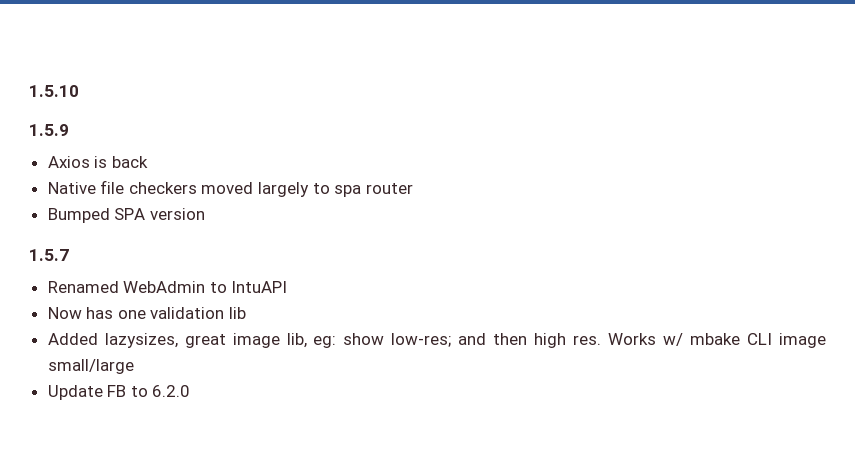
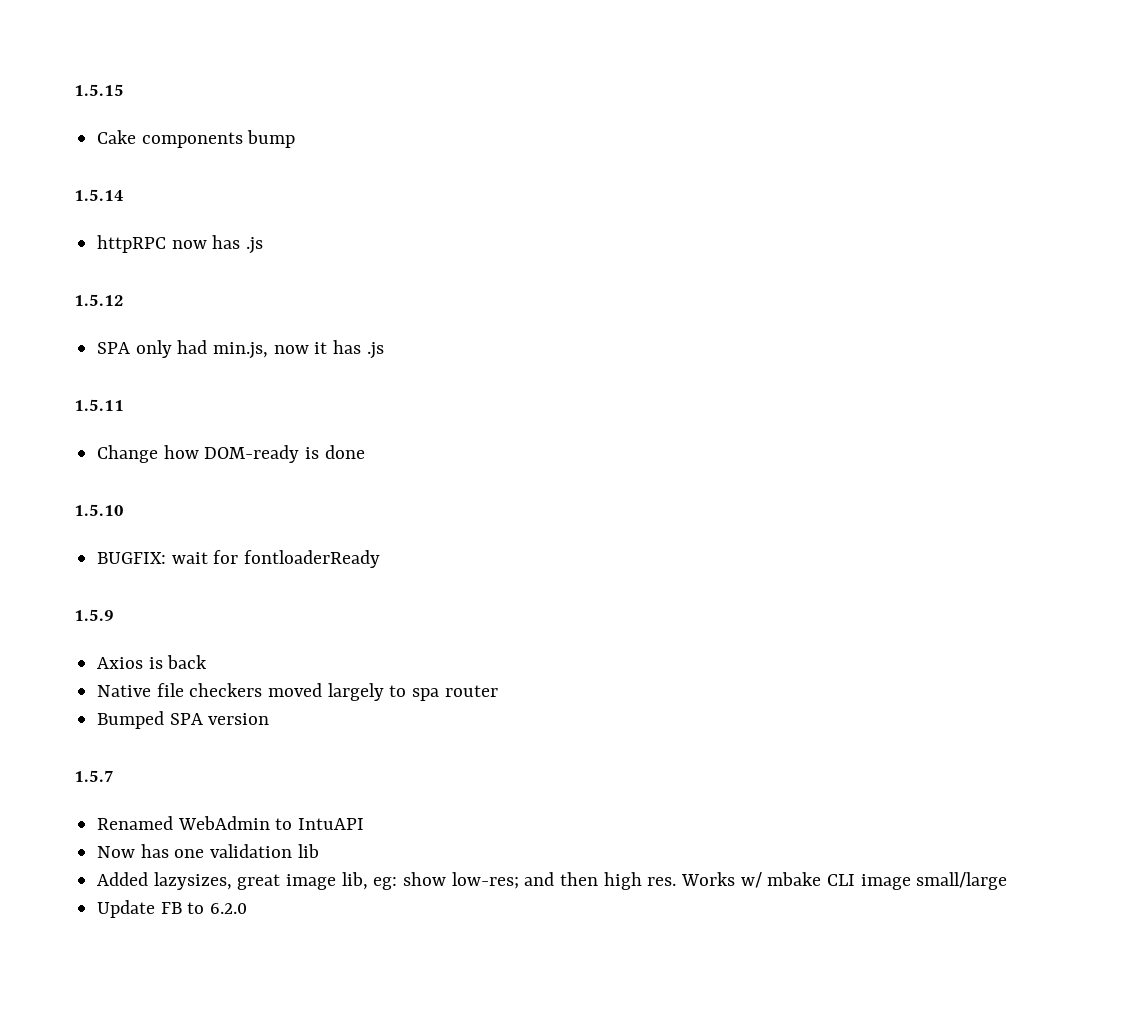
+ 1.5.15
+ Cake components bump
+ 1.5.14
+ httpRPC now has .js
+ 1.5.12
+ SPA only had min.js, now it has .js
+ 1.5.11
+ Change how DOM-ready is done
  1.5.10
+ BUGFIX: wait for fontloaderReady

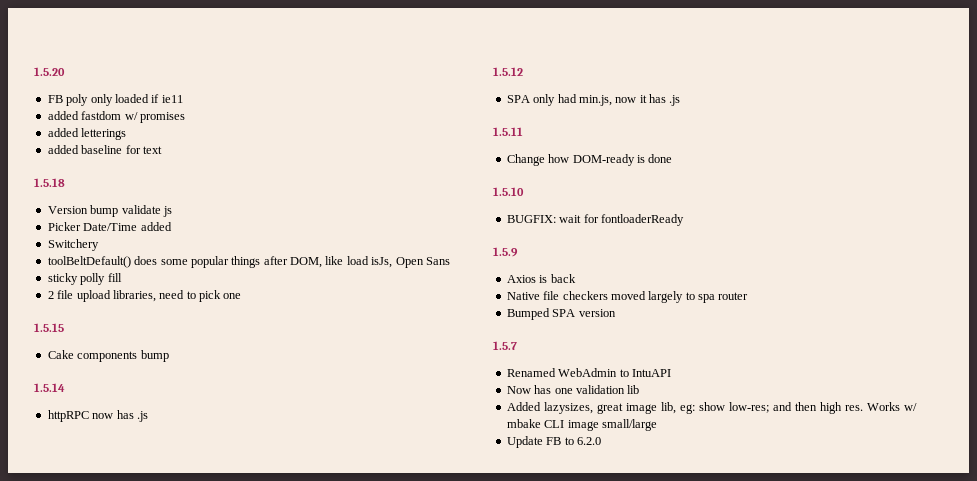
+ 1.5.20
+ FB poly only loaded if ie11
+ added fastdom w/ promises
+ added letterings
+ added baseline for text
+ 1.5.18
+ Version bump validate js
+ Picker Date/Time added
+ Switchery
+ toolBeltDefault() does some popular things after DOM, like load isJs, Open Sans
+ sticky polly fill
+ 2 file upload libraries, need to pick one

